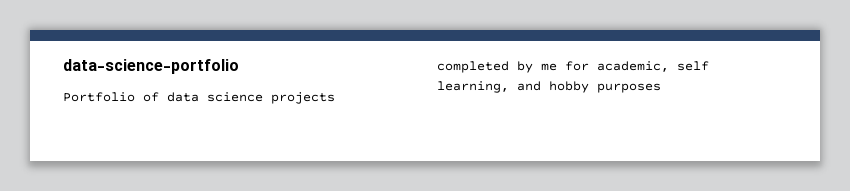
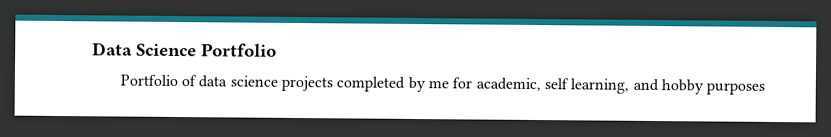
- data-science-portfolio
+ Data Science Portfolio

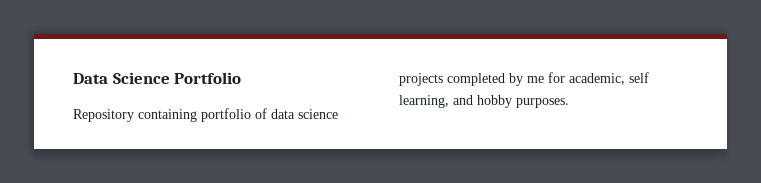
- Portfolio of data science projects completed by me for academic, self learning, and hobby purposes
+ Repository containing portfolio of data science projects completed by me for academic, self learning, and hobby purposes.

